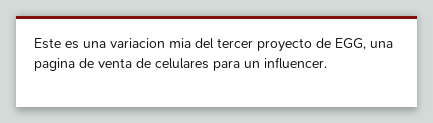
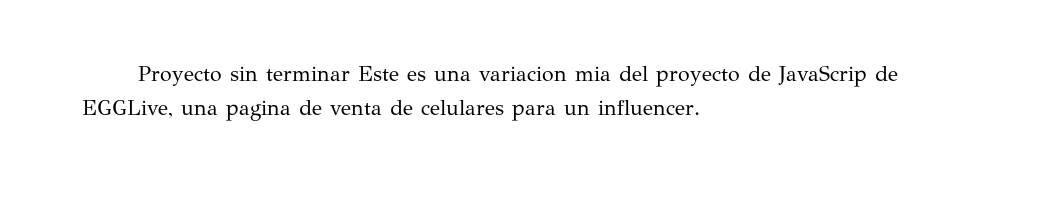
- Este es una variacion mia del tercer proyecto de EGG, una pagina de venta de celulares para un influencer.
+ Proyecto sin terminar Este es una variacion mia del proyecto de JavaScrip de EGGLive, una pagina de venta de celulares para un influencer.

